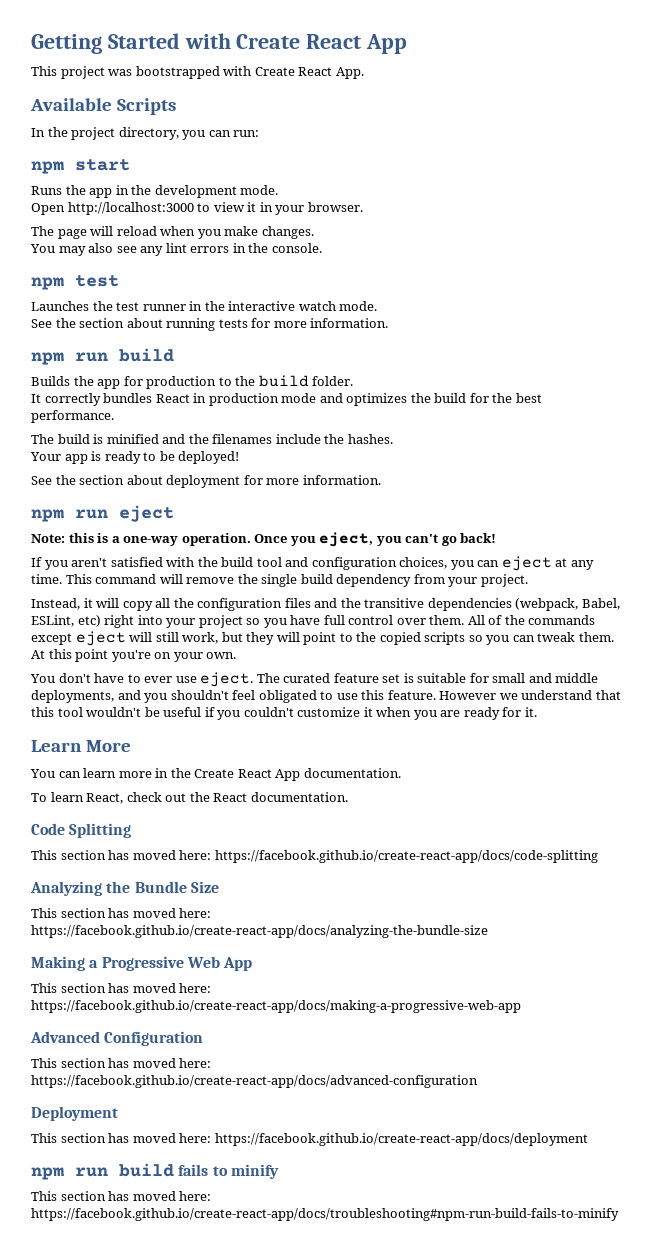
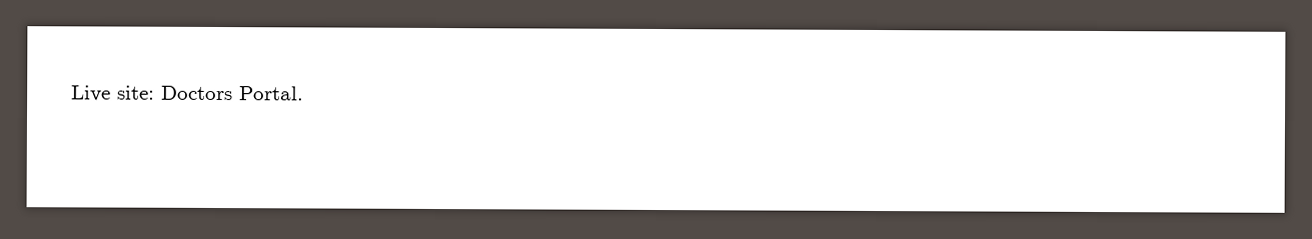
- Getting Started with Create React App
- This project was bootstrapped with Create React App.
- Available Scripts
- In the project directory, you can run:
- npm start
- Runs the app in the development mode.
- Open http://localhost:3000 to view it in your browser.
- The page will reload when you make changes.
- You may also see any lint errors in the console.
- npm test
- Launches the test runner in the interactive watch mode.
- See the section about running tests for more information.
- npm run build
- Builds the app for production to the build folder.
- It correctly bundles React in production mode and optimizes the build for the best performance.
- The build is minified and the filenames include the hashes.
- Your app is ready to be deployed!
- See the section about deployment for more information.
- npm run eject
- Note: this is a one-way operation. Once you eject, you can't go back!
- If you aren't satisfied with the build tool and configuration choices, you can eject at any time. This command will remove the single build dependency from your project.
- Instead, it will copy all the configuration files and the transitive dependencies (webpack, Babel, ESLint, etc) right into your project so you have full control over them. All of the commands except eject will still work, but they will point to the copied scripts so you can tweak them. At this point you're on your own.
- You don't have to ever use eject. The curated feature set is suitable for small and middle deployments, and you shouldn't feel obligated to use this feature. However we understand that this tool wouldn't be useful if you couldn't customize it when you are ready for it.
- Learn More
- You can learn more in the Create React App documentation.
- To learn React, check out the React documentation.
- Code Splitting
- This section has moved here: https://facebook.github.io/create-react-app/docs/code-splitting
- Analyzing the Bundle Size
- This section has moved here: https://facebook.github.io/create-react-app/docs/analyzing-the-bundle-size
- Making a Progressive Web App
- This section has moved here: https://facebook.github.io/create-react-app/docs/making-a-progressive-web-app
- Advanced Configuration
- This section has moved here: https://facebook.github.io/create-react-app/docs/advanced-configuration
- Deployment
- This section has moved here: https://facebook.github.io/create-react-app/docs/deployment
- npm run build fails to minify
- This section has moved here: https://facebook.github.io/create-react-app/docs/troubleshooting#npm-run-build-fails-to-minify
+ Live site: Doctors Portal.

